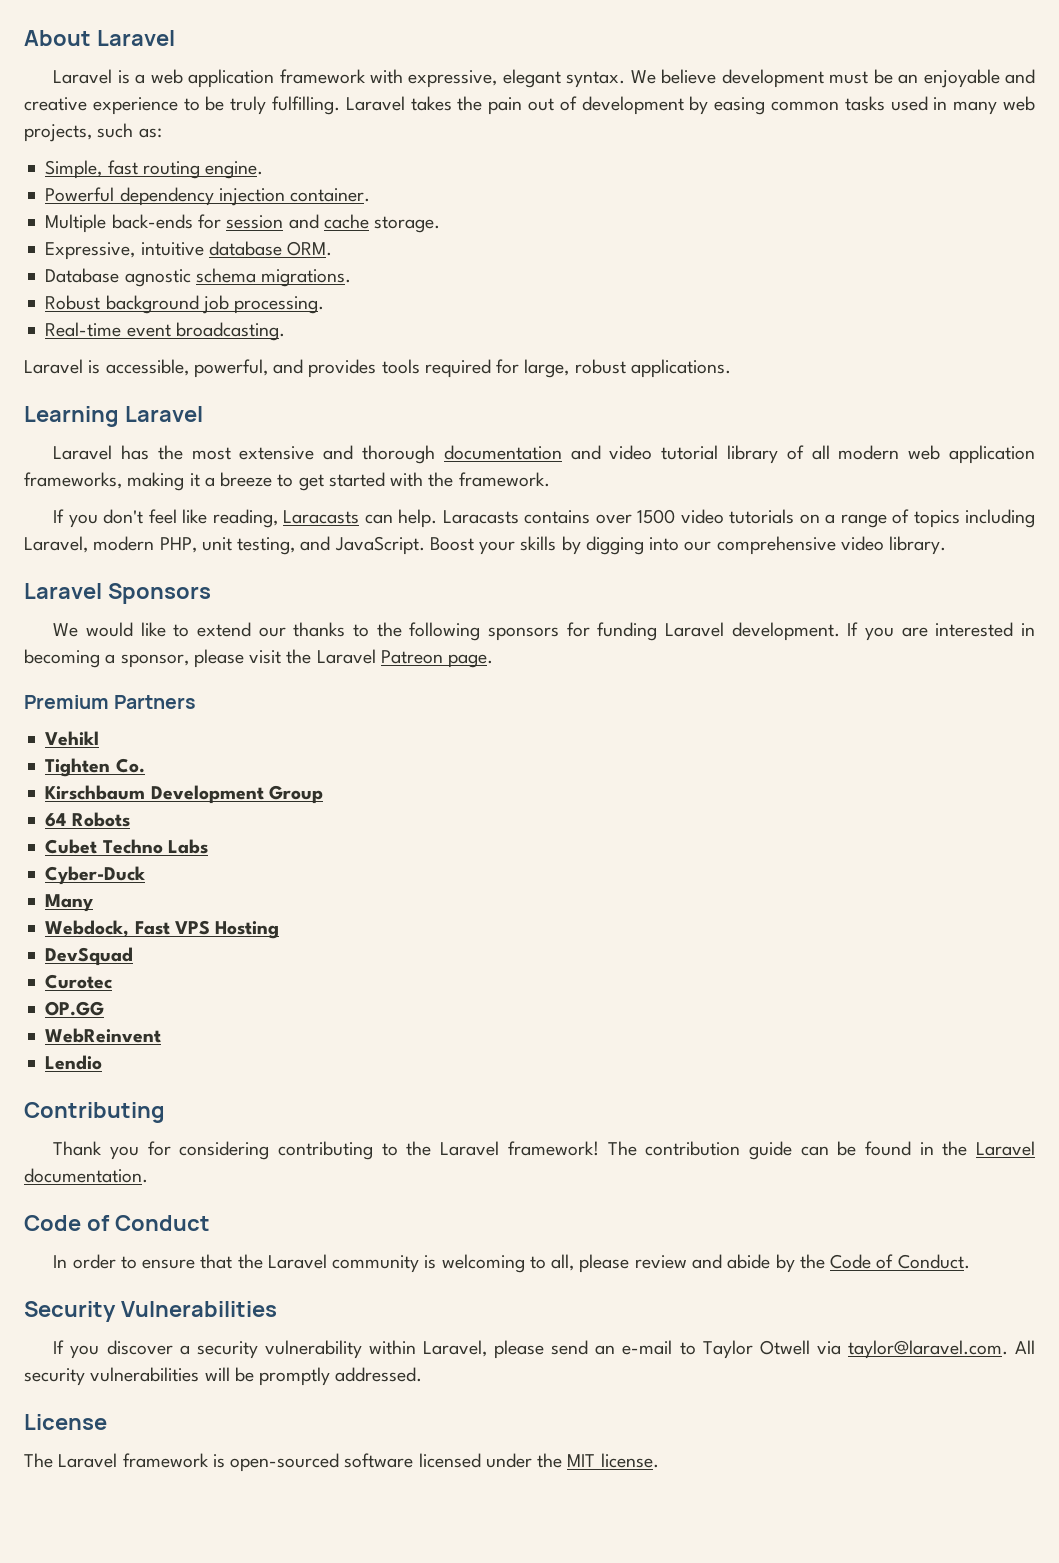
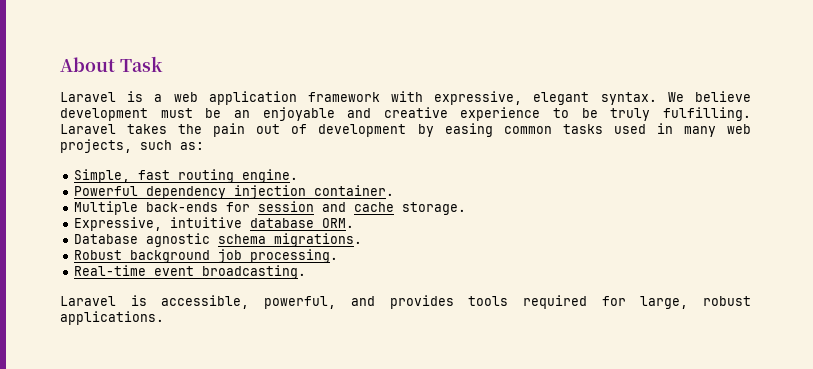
- About Laravel
+ About Task
- Learning Laravel
- Laravel has the most extensive and thorough documentation and video tutorial library of all modern web application frameworks, making it a breeze to get started with the framework.
- If you don't feel like reading, Laracasts can help. Laracasts contains over 1500 video tutorials on a range of topics including Laravel, modern PHP, unit testing, and JavaScript. Boost your skills by digging into our comprehensive video library.
- Laravel Sponsors
- We would like to extend our thanks to the following sponsors for funding Laravel development. If you are interested in becoming a sponsor, please visit the Laravel Patreon page.
- Premium Partners
- Vehikl
- Tighten Co.
- Kirschbaum Development Group
- 64 Robots
- Cubet Techno Labs
- Cyber-Duck
- Many
- Webdock, Fast VPS Hosting
- DevSquad
- Curotec
- OP.GG
- WebReinvent
- Lendio
- Contributing
- Thank you for considering contributing to the Laravel framework! The contribution guide can be found in the Laravel documentation.
- Code of Conduct
- In order to ensure that the Laravel community is welcoming to all, please review and abide by the Code of Conduct.
- Security Vulnerabilities
- If you discover a security vulnerability within Laravel, please send an e-mail to Taylor Otwell via taylor@laravel.com. All security vulnerabilities will be promptly addressed.
- License
- The Laravel framework is open-sourced software licensed under the MIT license.

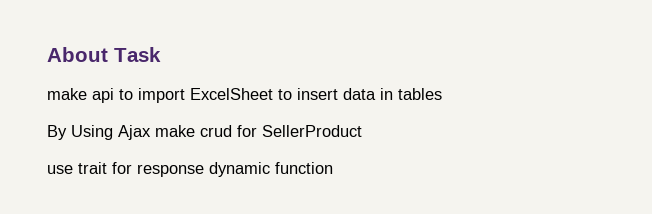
- Laravel is a web application framework with expressive, elegant syntax. We believe development must be an enjoyable and creative experience to be truly fulfilling. Laravel takes the pain out of development by easing common tasks used in many web projects, such as:
- Simple, fast routing engine.
- Powerful dependency injection container.
- Multiple back-ends for session and cache storage.
- Expressive, intuitive database ORM.
- Database agnostic schema migrations.
- Robust background job processing.
- Real-time event broadcasting.
- Laravel is accessible, powerful, and provides tools required for large, robust applications.
+ make api to import ExcelSheet to insert data in tables
+ By Using Ajax make crud for SellerProduct
+ use trait for response dynamic function

